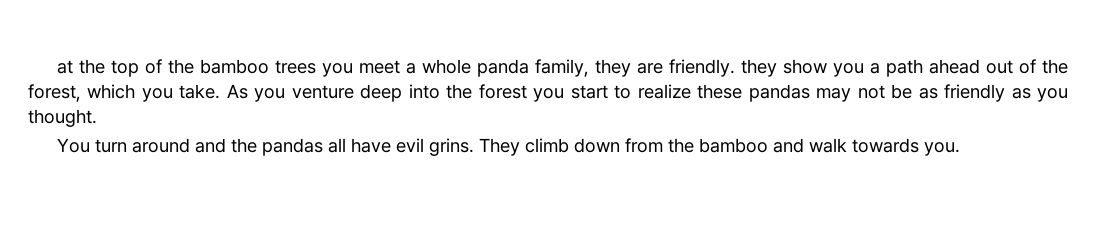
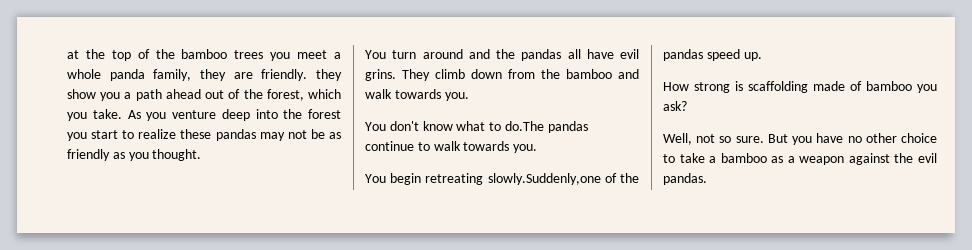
+ You don't know what to do.The pandas continue to walk towards you.
+ You begin retreating slowly.Suddenly,one of the pandas speed up.
+ How strong is scaffolding made of bamboo you ask?
+ Well, not so sure. But you have no other choice to take a bamboo as a weapon against the evil pandas.

